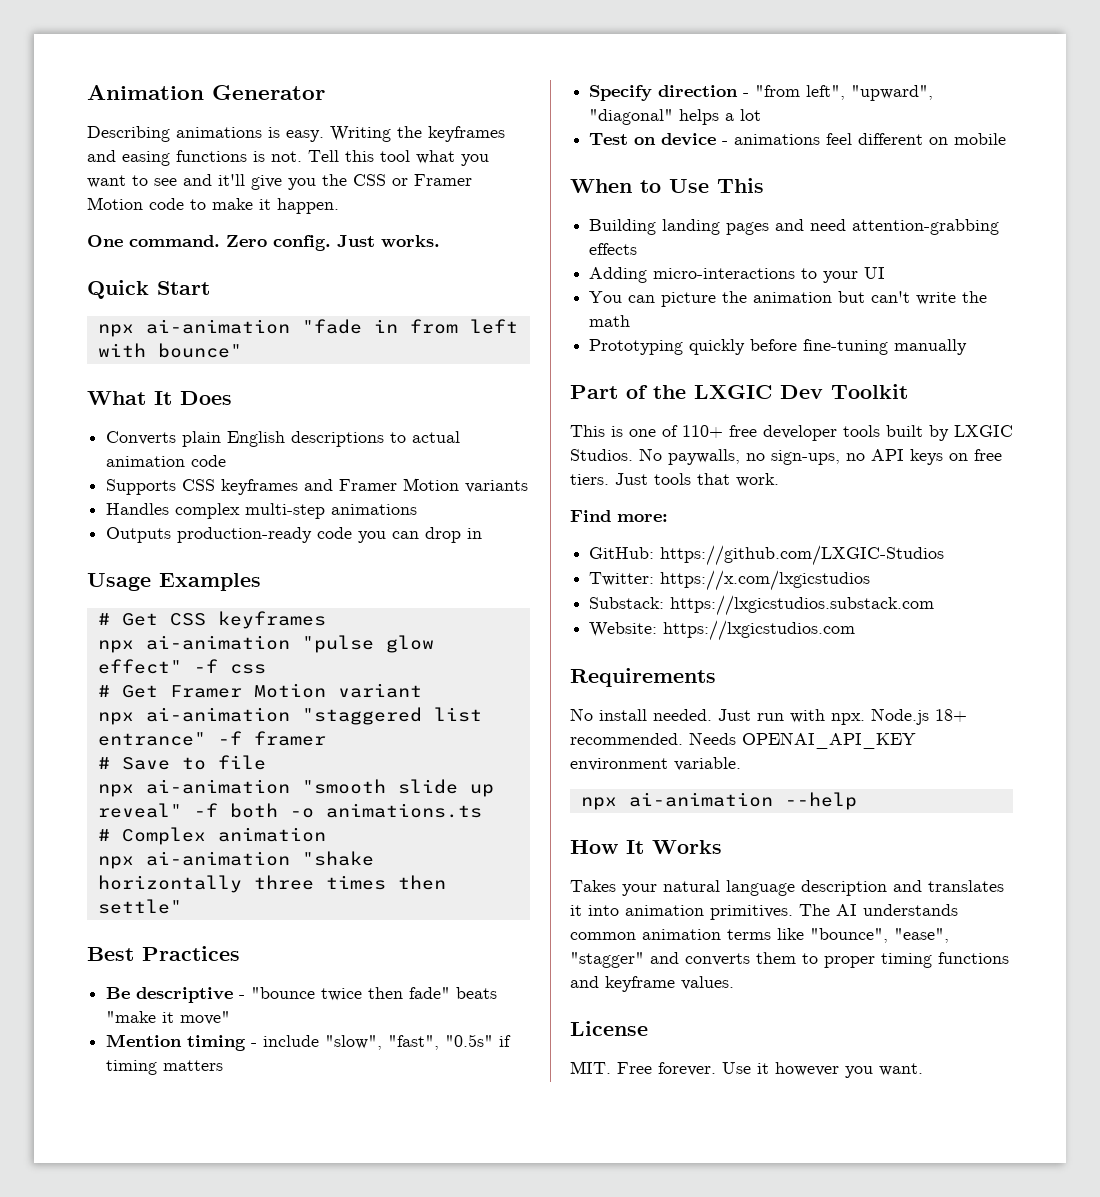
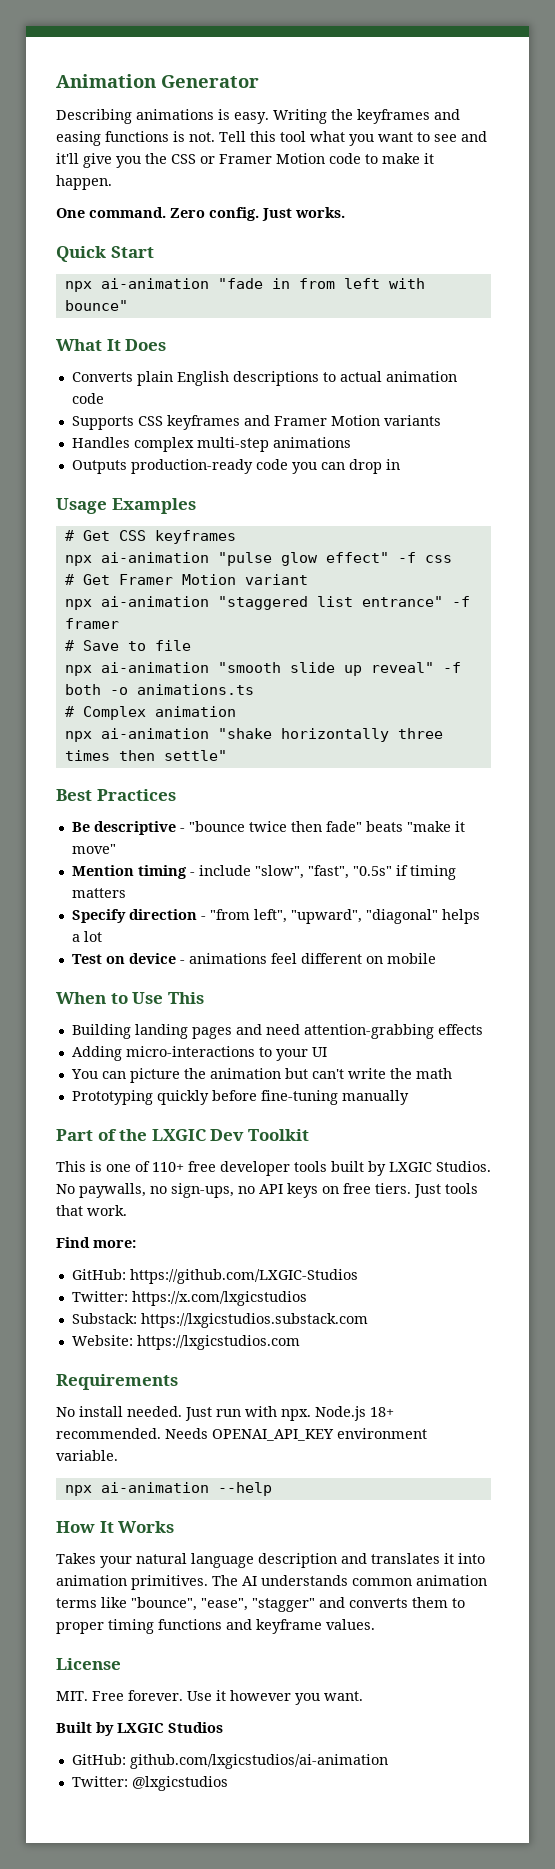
+ Built by LXGIC Studios
+ GitHub: github.com/lxgicstudios/ai-animation
+ Twitter: @lxgicstudios

